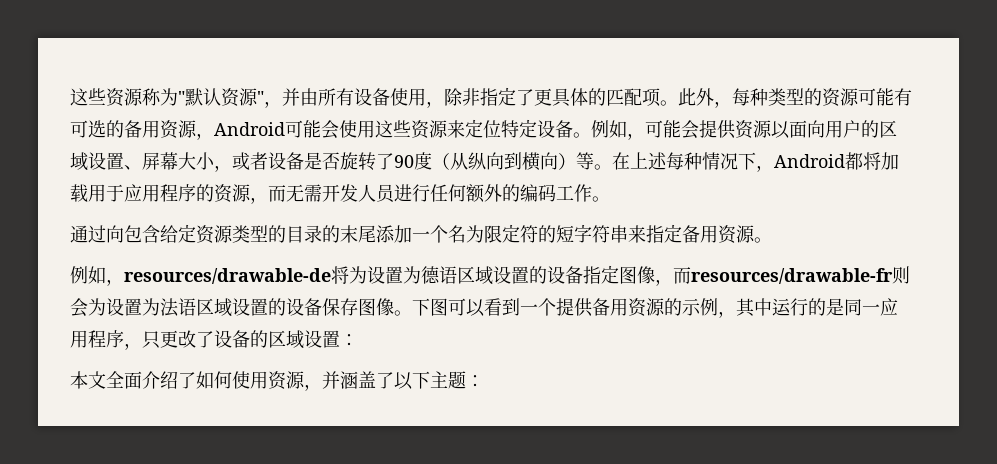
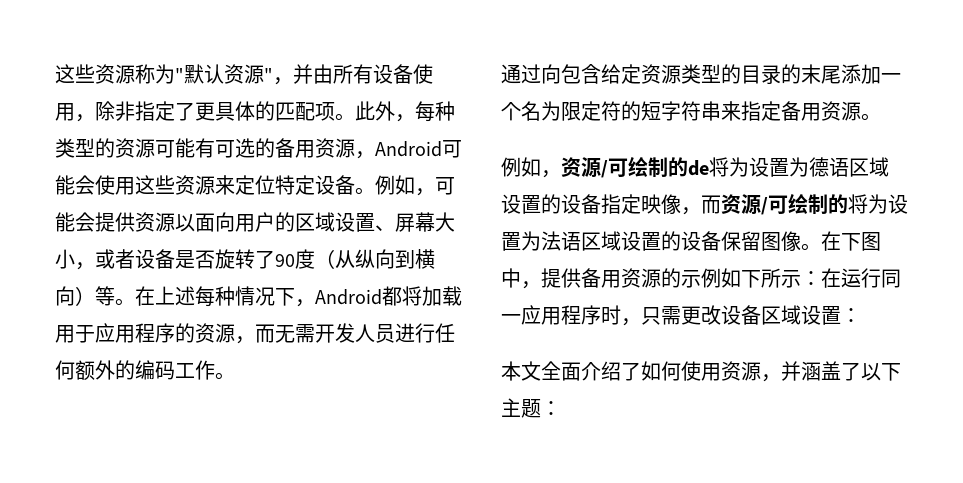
- 例如，resources/drawable-de将为设置为德语区域设置的设备指定图像，而resources/drawable-fr则会为设置为法语区域设置的设备保存图像。下图可以看到一个提供备用资源的示例，其中运行的是同一应用程序，只更改了设备的区域设置：
+ 例如，资源/可绘制的de将为设置为德语区域设置的设备指定映像，而资源/可绘制的将为设置为法语区域设置的设备保留图像。在下图中，提供备用资源的示例如下所示：在运行同一应用程序时，只需更改设备区域设置：

